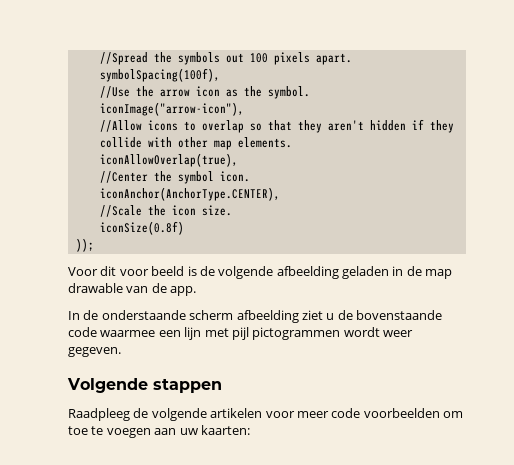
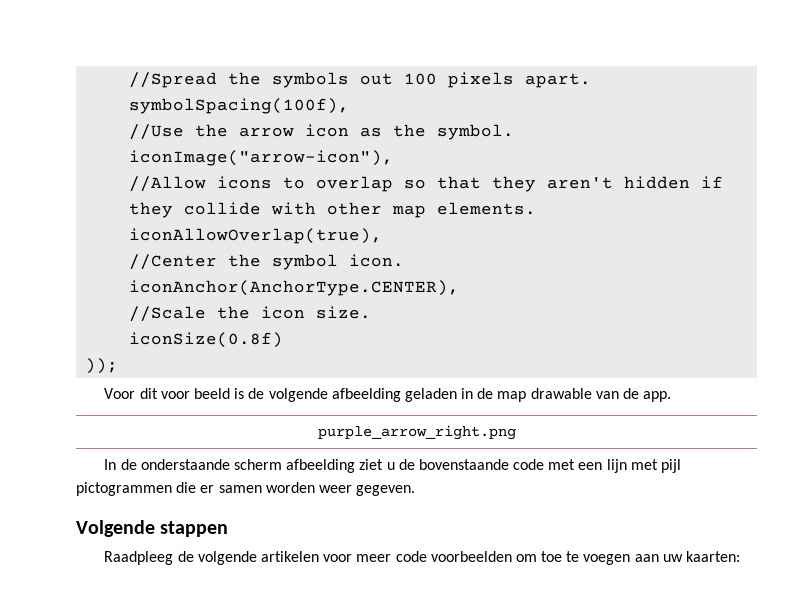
+ purple_arrow_right.png
- In de onderstaande scherm afbeelding ziet u de bovenstaande code waarmee een lijn met pijl pictogrammen wordt weer gegeven.
+ In de onderstaande scherm afbeelding ziet u de bovenstaande code met een lijn met pijl pictogrammen die er samen worden weer gegeven.

